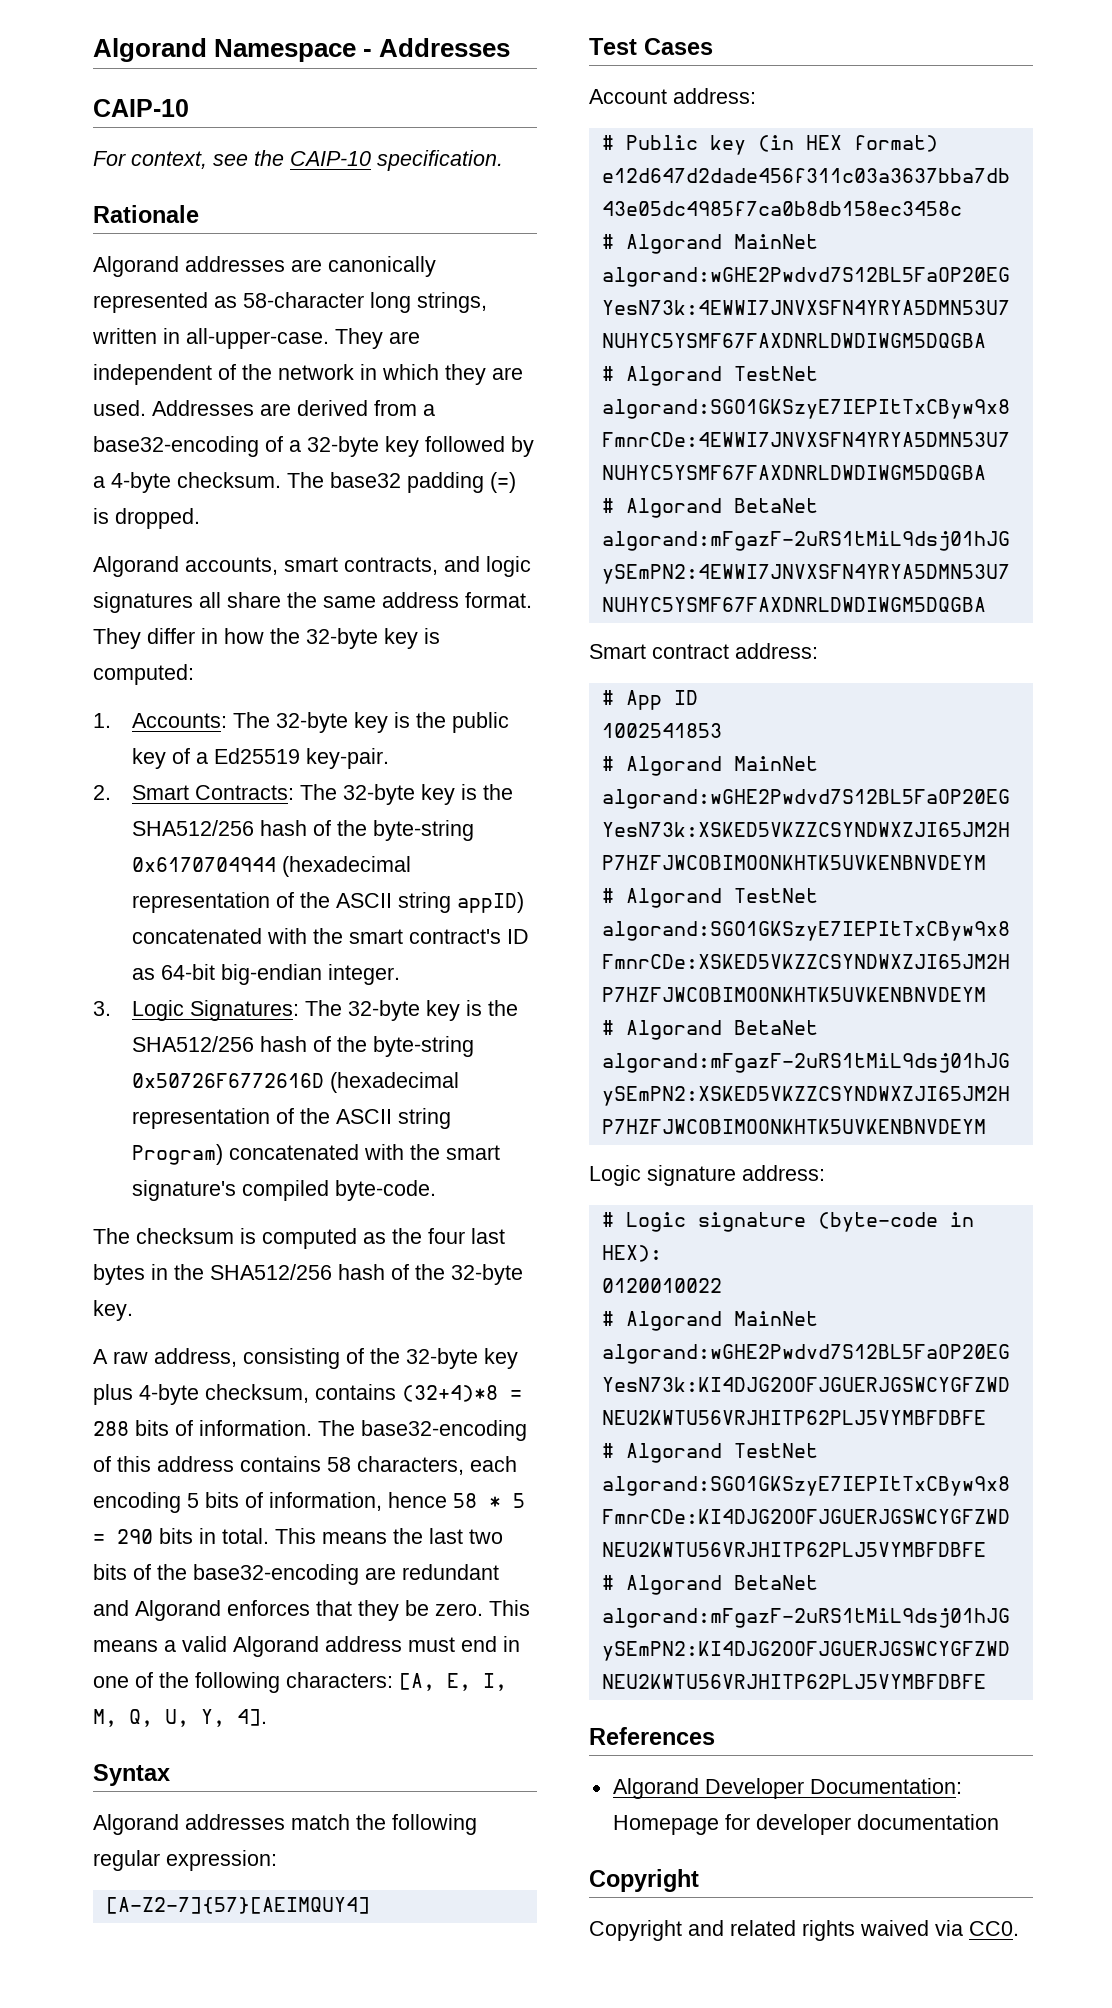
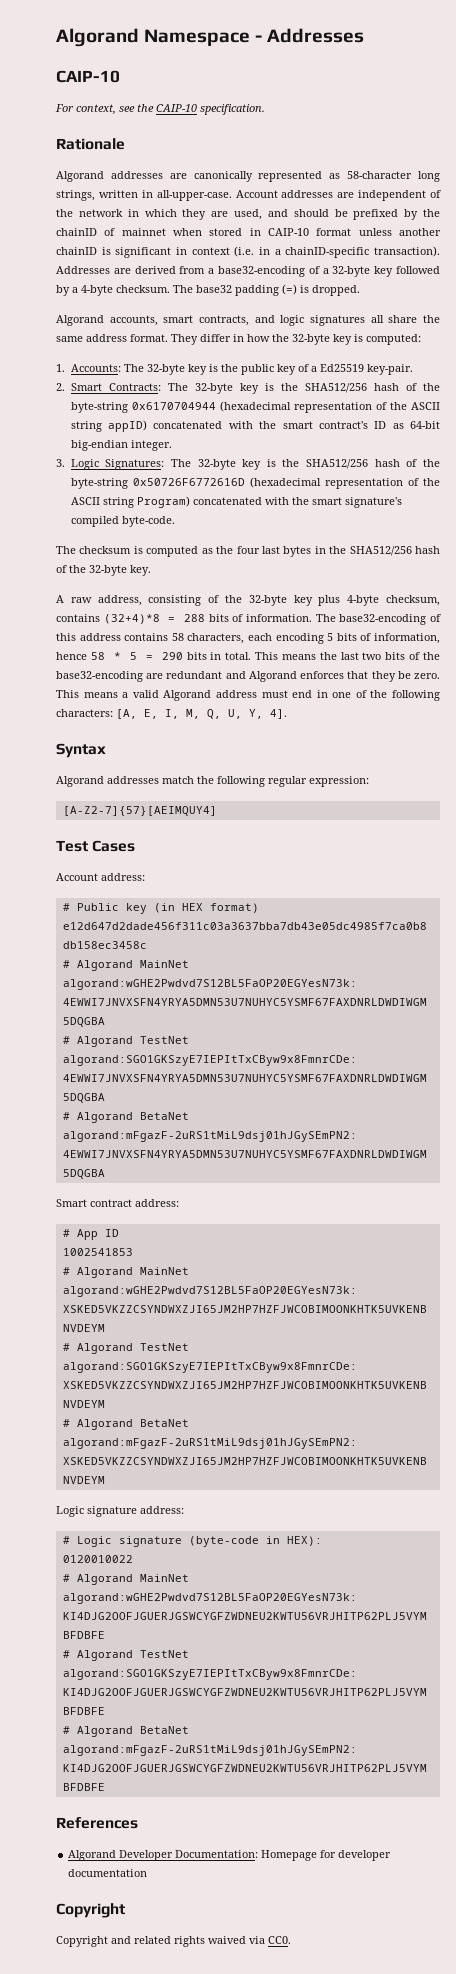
- They are independent of the network in which they are used.
+ Account addresses are independent of the network in which they are used, and should be prefixed by the chainID of mainnet when stored in CAIP-10 format unless another chainID is significant in context (i.e. in a chainID-specific transaction).

